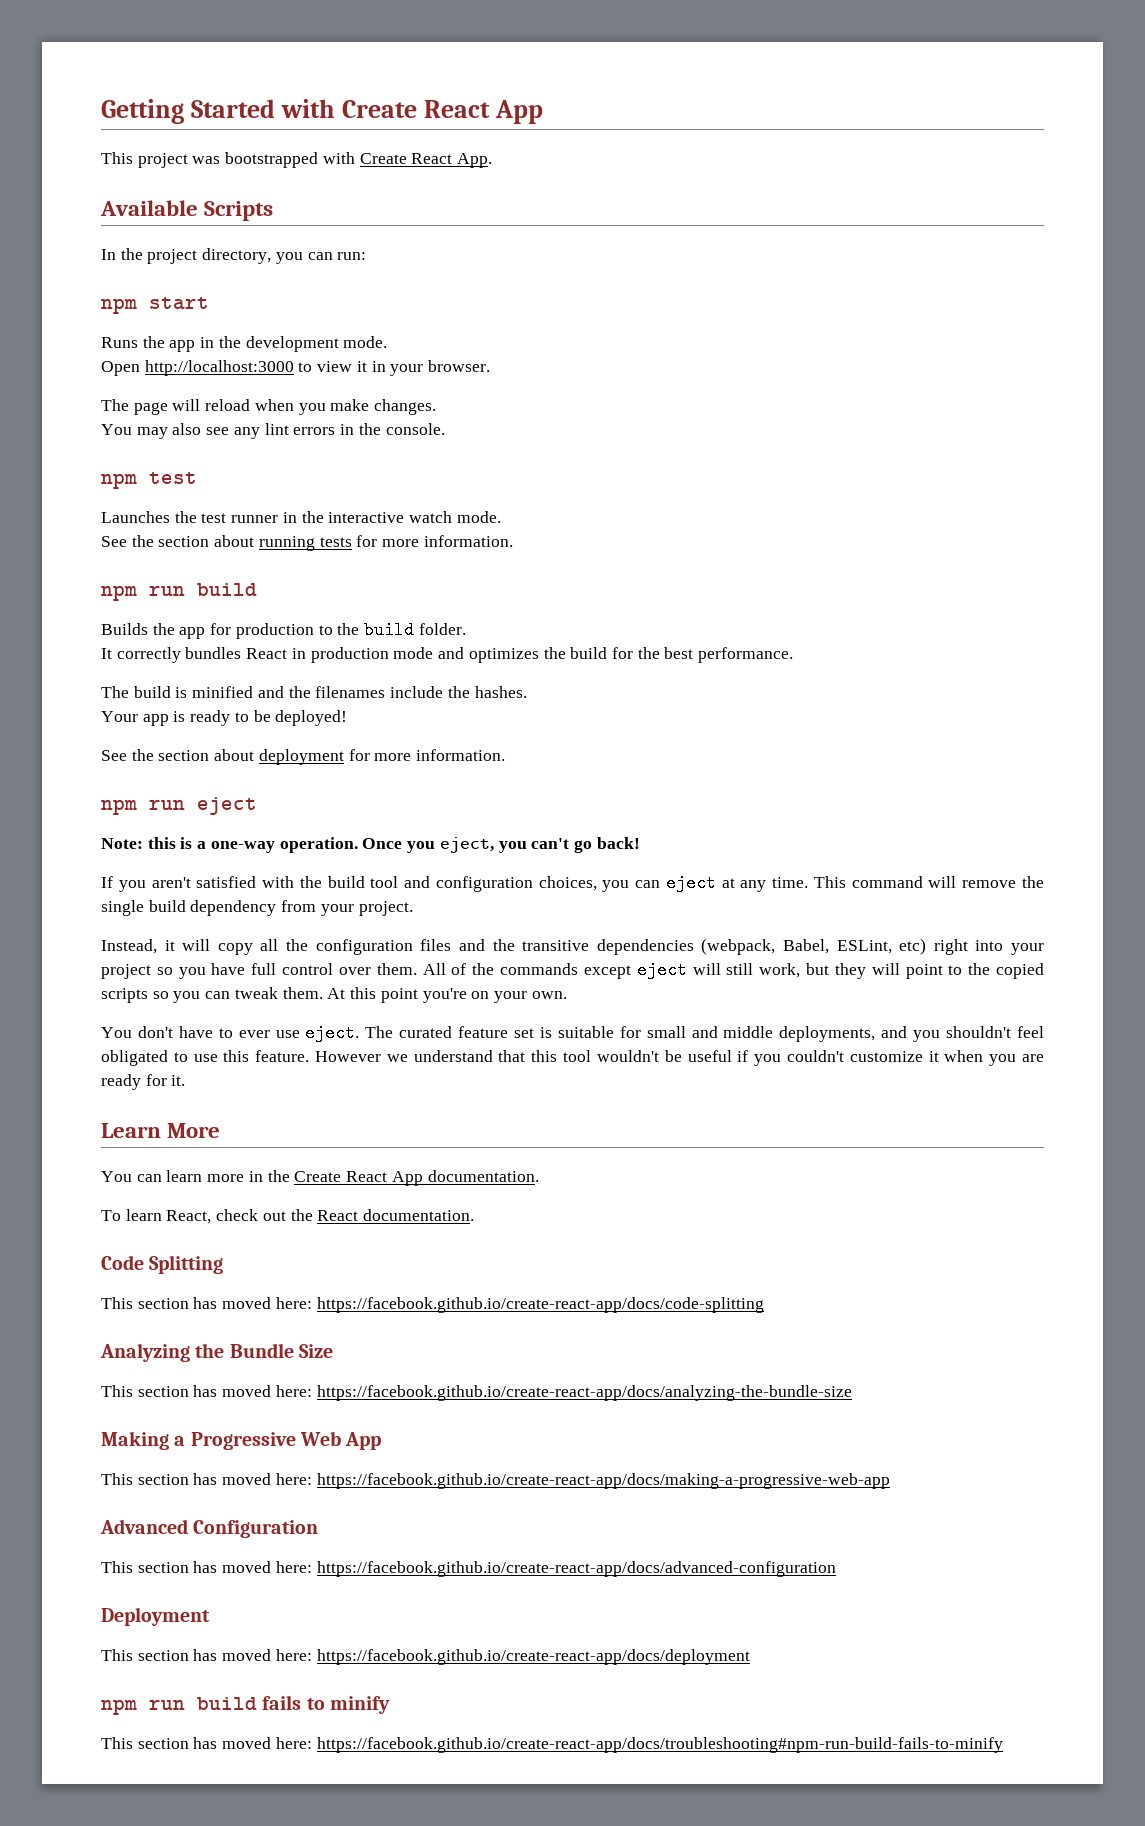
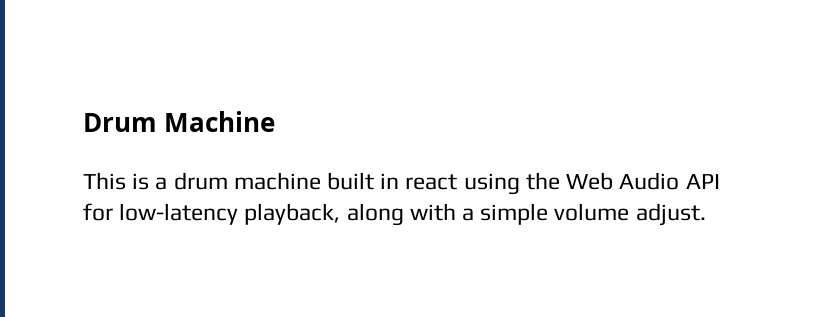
- Getting Started with Create React App
- This project was bootstrapped with Create React App.
- Available Scripts
- In the project directory, you can run:
- npm start
- Runs the app in the development mode.
- Open http://localhost:3000 to view it in your browser.
- The page will reload when you make changes.
- You may also see any lint errors in the console.
- npm test
- Launches the test runner in the interactive watch mode.
- See the section about running tests for more information.
- npm run build
- Builds the app for production to the build folder.
- It correctly bundles React in production mode and optimizes the build for the best performance.
- The build is minified and the filenames include the hashes.
- Your app is ready to be deployed!
- See the section about deployment for more information.
- npm run eject
- Note: this is a one-way operation. Once you eject, you can't go back!
- If you aren't satisfied with the build tool and configuration choices, you can eject at any time. This command will remove the single build dependency from your project.
- Instead, it will copy all the configuration files and the transitive dependencies (webpack, Babel, ESLint, etc) right into your project so you have full control over them. All of the commands except eject will still work, but they will point to the copied scripts so you can tweak them. At this point you're on your own.
- You don't have to ever use eject. The curated feature set is suitable for small and middle deployments, and you shouldn't feel obligated to use this feature. However we understand that this tool wouldn't be useful if you couldn't customize it when you are ready for it.
- Learn More
- You can learn more in the Create React App documentation.
- To learn React, check out the React documentation.
- Code Splitting
- This section has moved here: https://facebook.github.io/create-react-app/docs/code-splitting
- Analyzing the Bundle Size
- This section has moved here: https://facebook.github.io/create-react-app/docs/analyzing-the-bundle-size
- Making a Progressive Web App
- This section has moved here: https://facebook.github.io/create-react-app/docs/making-a-progressive-web-app
- Advanced Configuration
- This section has moved here: https://facebook.github.io/create-react-app/docs/advanced-configuration
- Deployment
- This section has moved here: https://facebook.github.io/create-react-app/docs/deployment
- npm run build fails to minify
- This section has moved here: https://facebook.github.io/create-react-app/docs/troubleshooting#npm-run-build-fails-to-minify
+ Drum Machine
+ This is a drum machine built in react using the Web Audio API for low-latency playback, along with a simple volume adjust.

